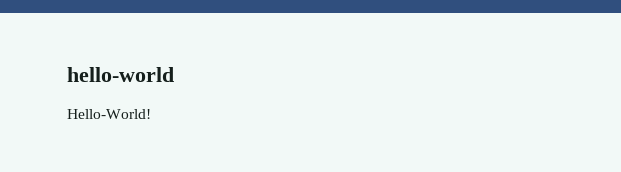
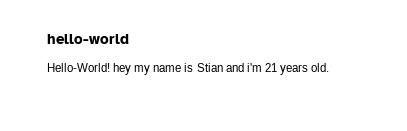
- Hello-World!
+ Hello-World! hey my name is Stian and i'm 21 years old.

